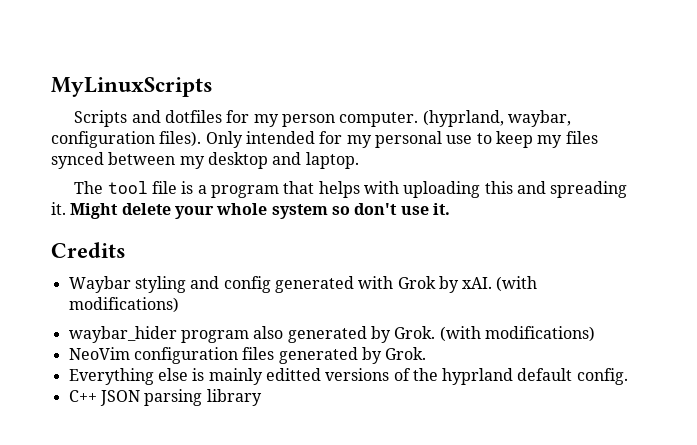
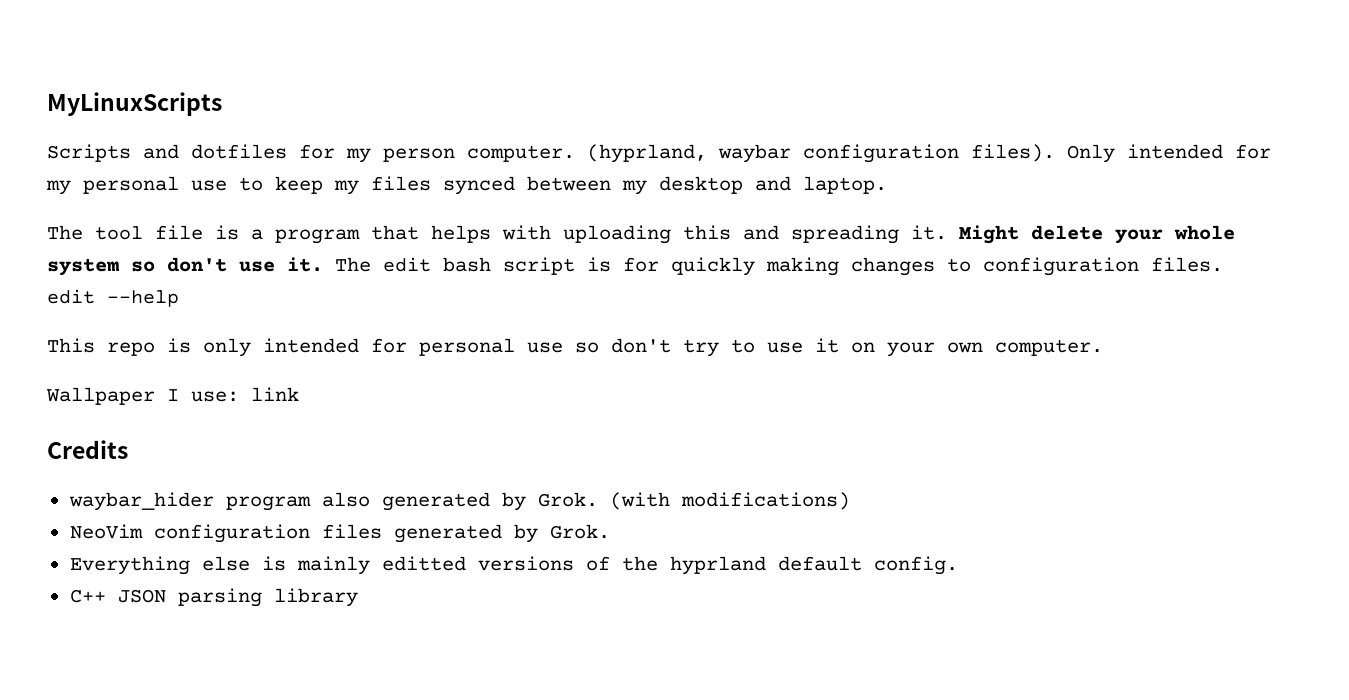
- (hyprland, waybar, configuration files).
+ (hyprland, waybar configuration files).
- Might delete your whole system so don't use it.
+ Might delete your whole system so don't use it. The edit bash script is for quickly making changes to configuration files. edit --help
+ This repo is only intended for personal use so don't try to use it on your own computer.
+ Wallpaper I use: link
  Credits
- Waybar styling and config generated with Grok by xAI. (with modifications)

